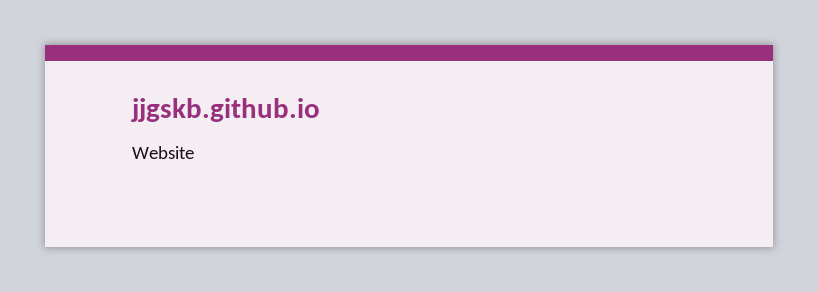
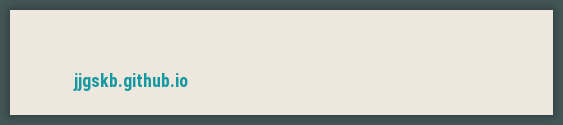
- Website

